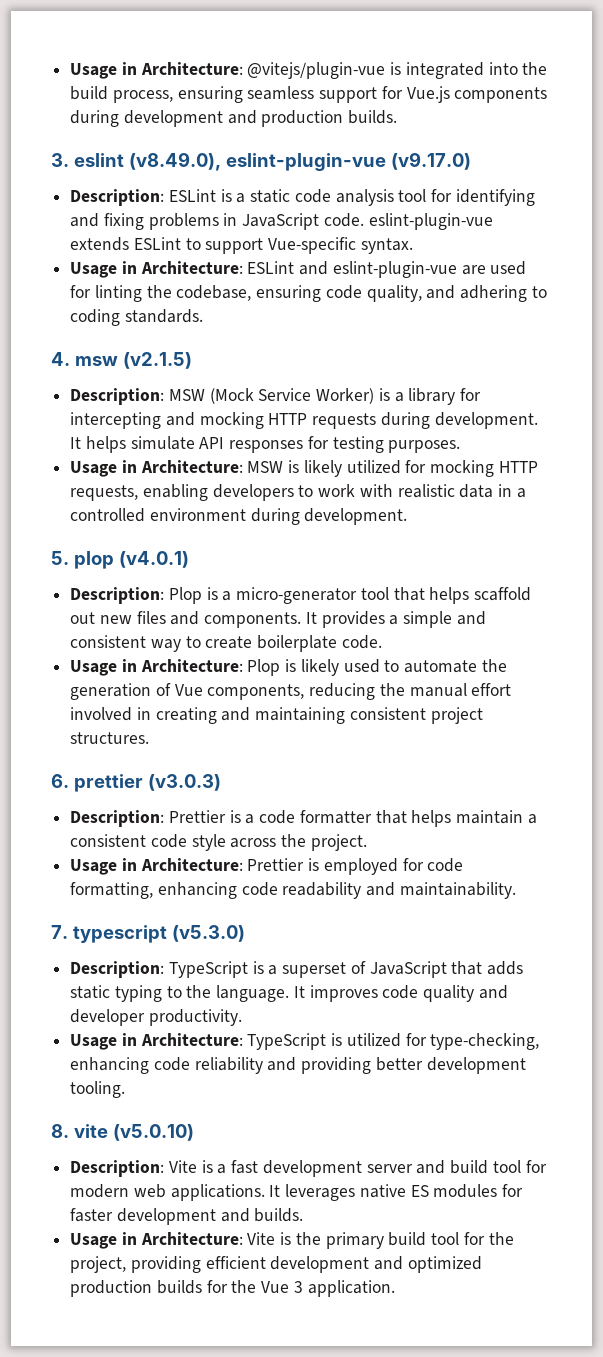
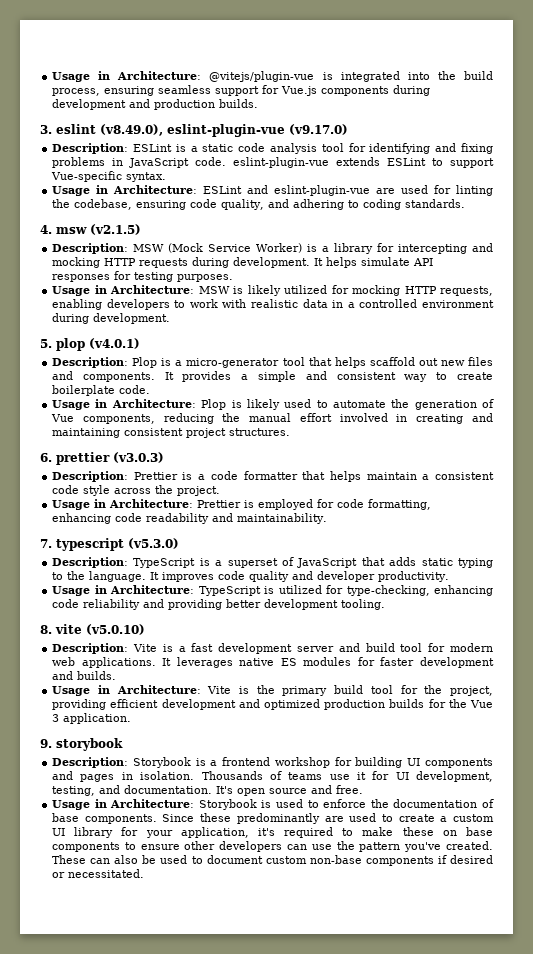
+ 9. storybook
+ Description: Storybook is a frontend workshop for building UI components and pages in isolation. Thousands of teams use it for UI development, testing, and documentation. It's open source and free.
+ Usage in Architecture: Storybook is used to enforce the documentation of base components. Since these predominantly are used to create a custom UI library for your application, it's required to make these on base components to ensure other developers can use the pattern you've created. These can also be used to document custom non-base components if desired or necessitated.

